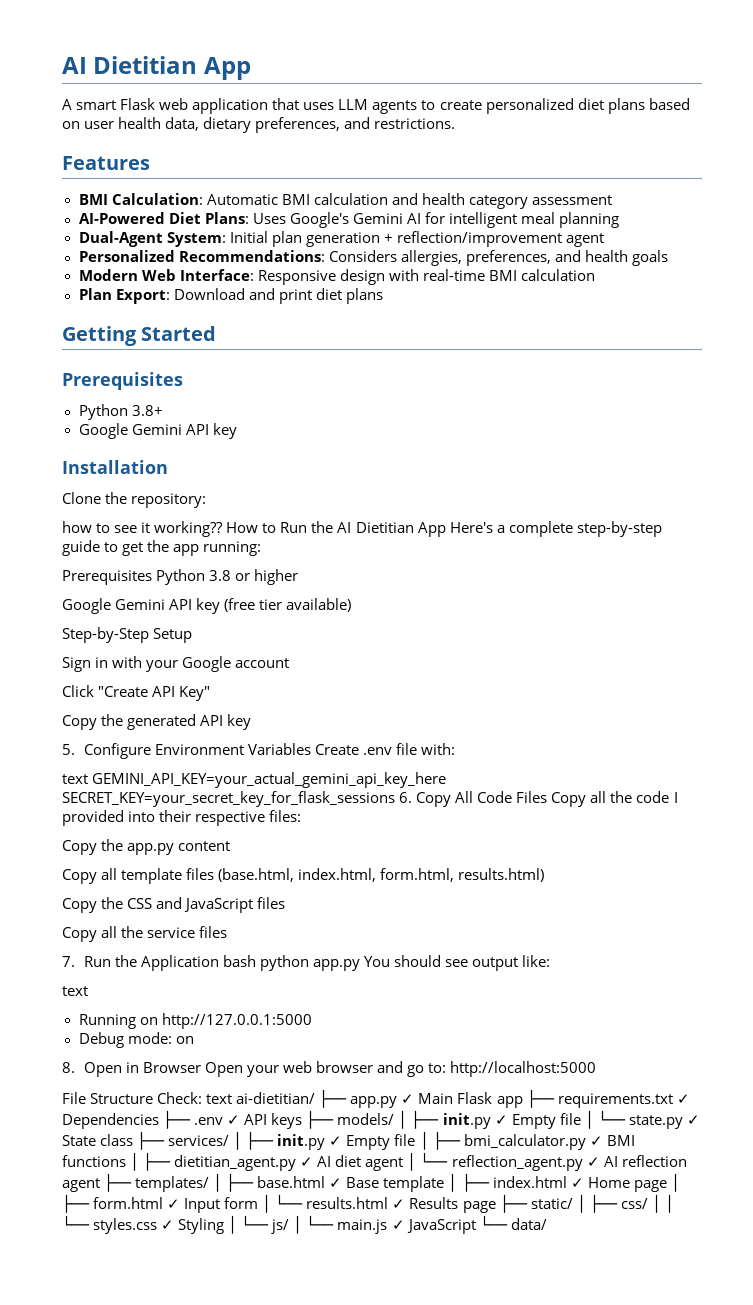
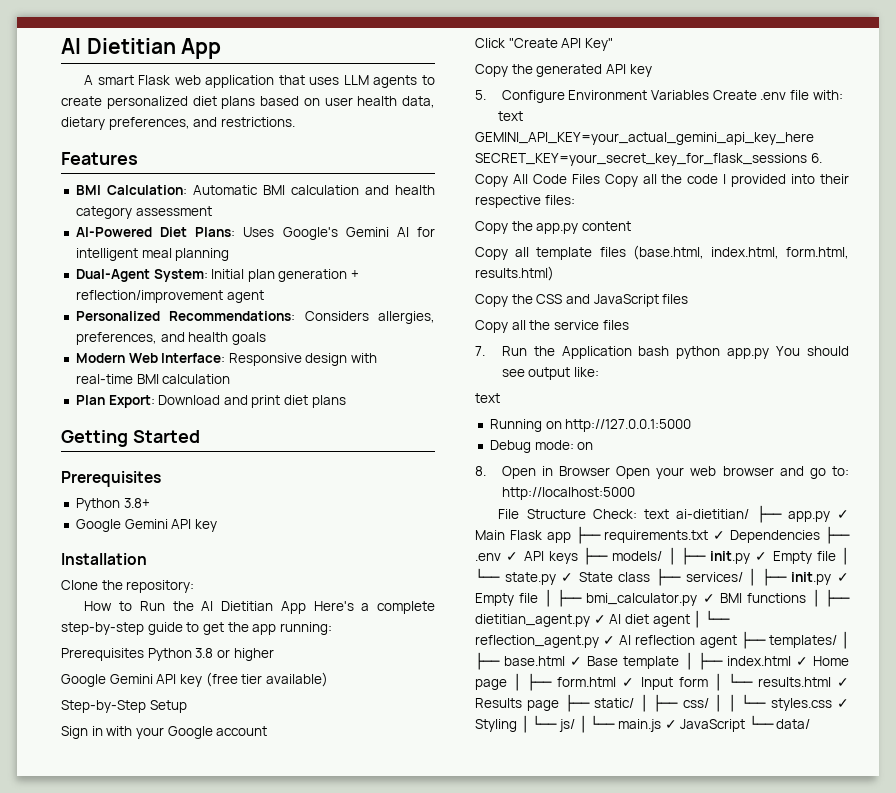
- how to see it working??

